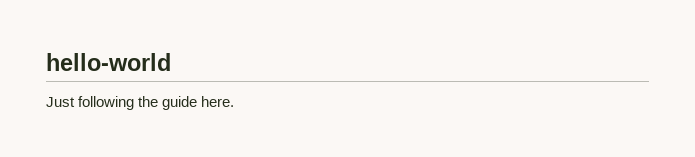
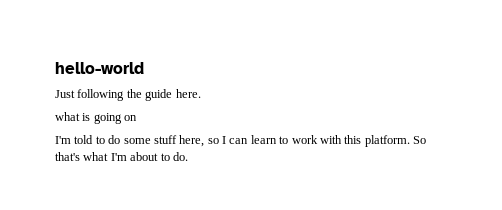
+ what is going on
+ I'm told to do some stuff here, so I can learn to work with this platform. So that's what I'm about to do.

